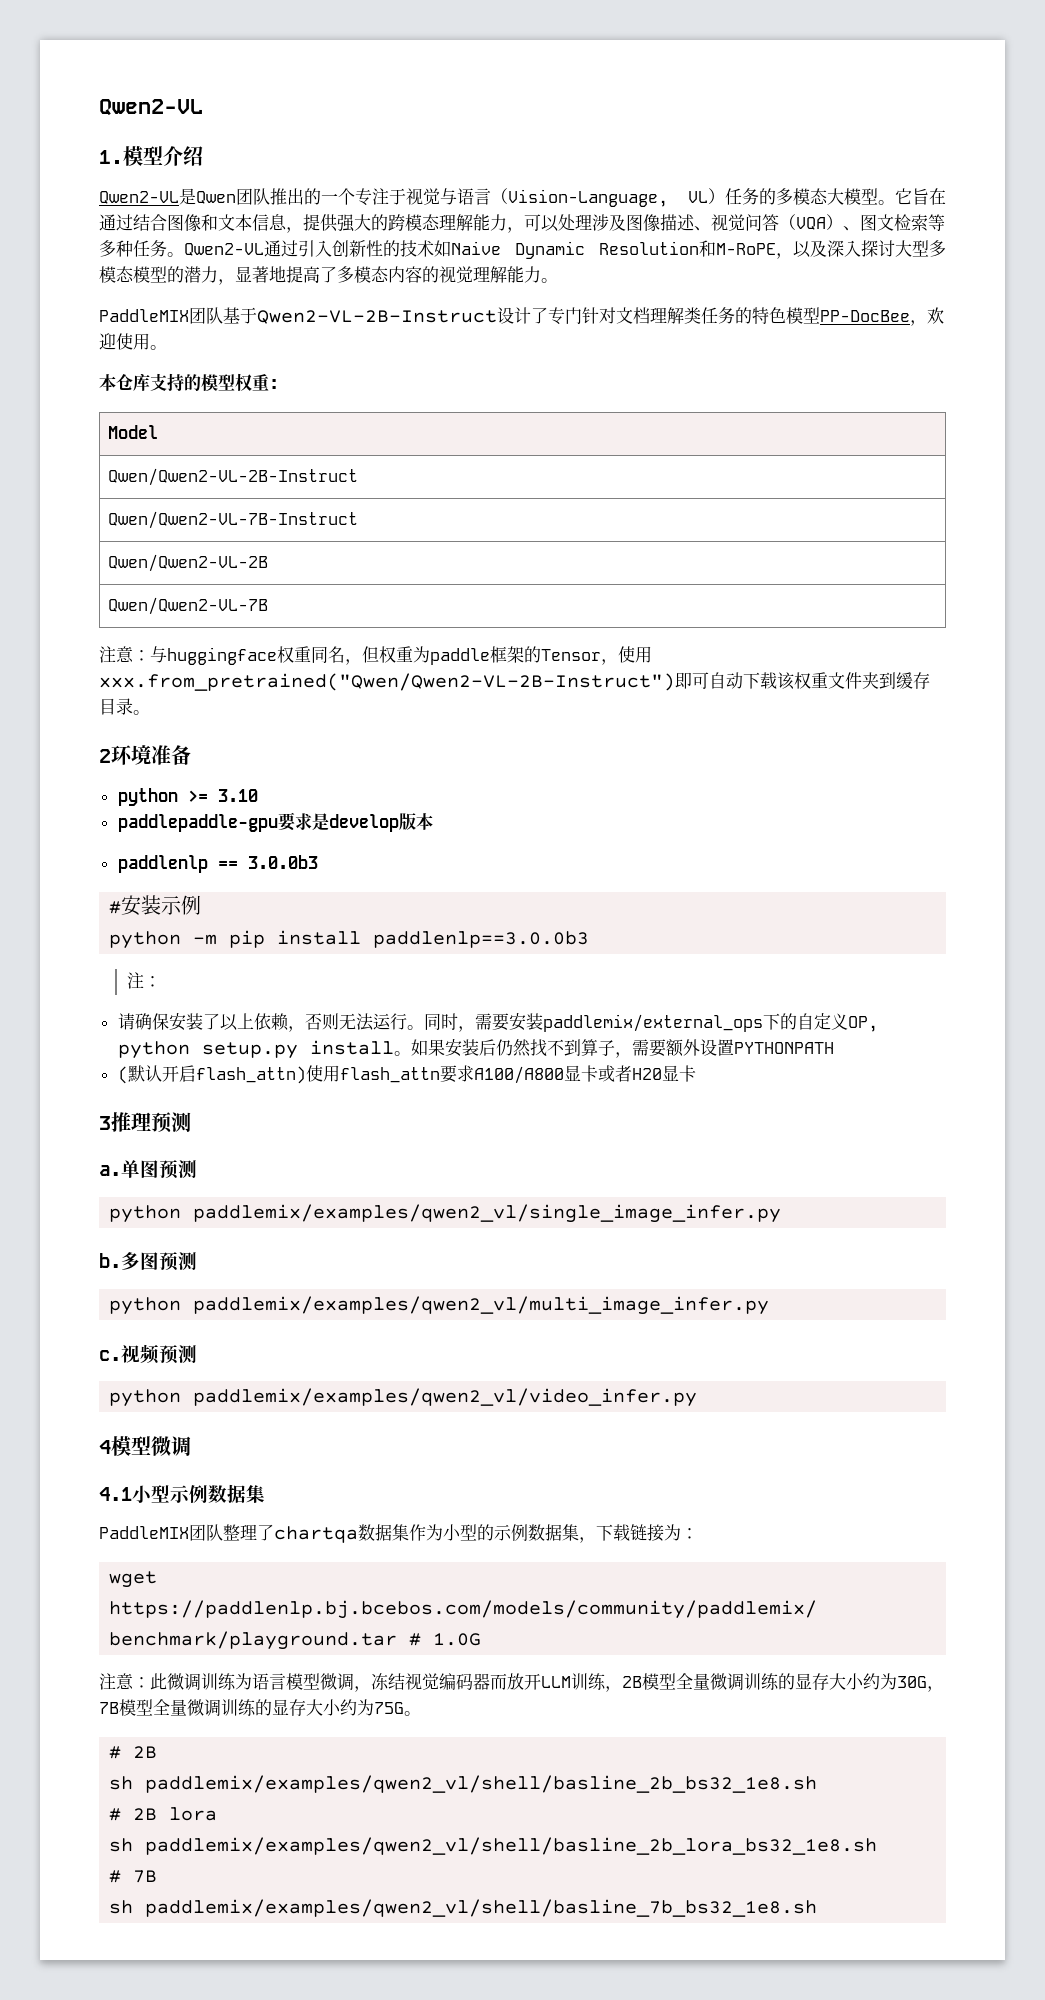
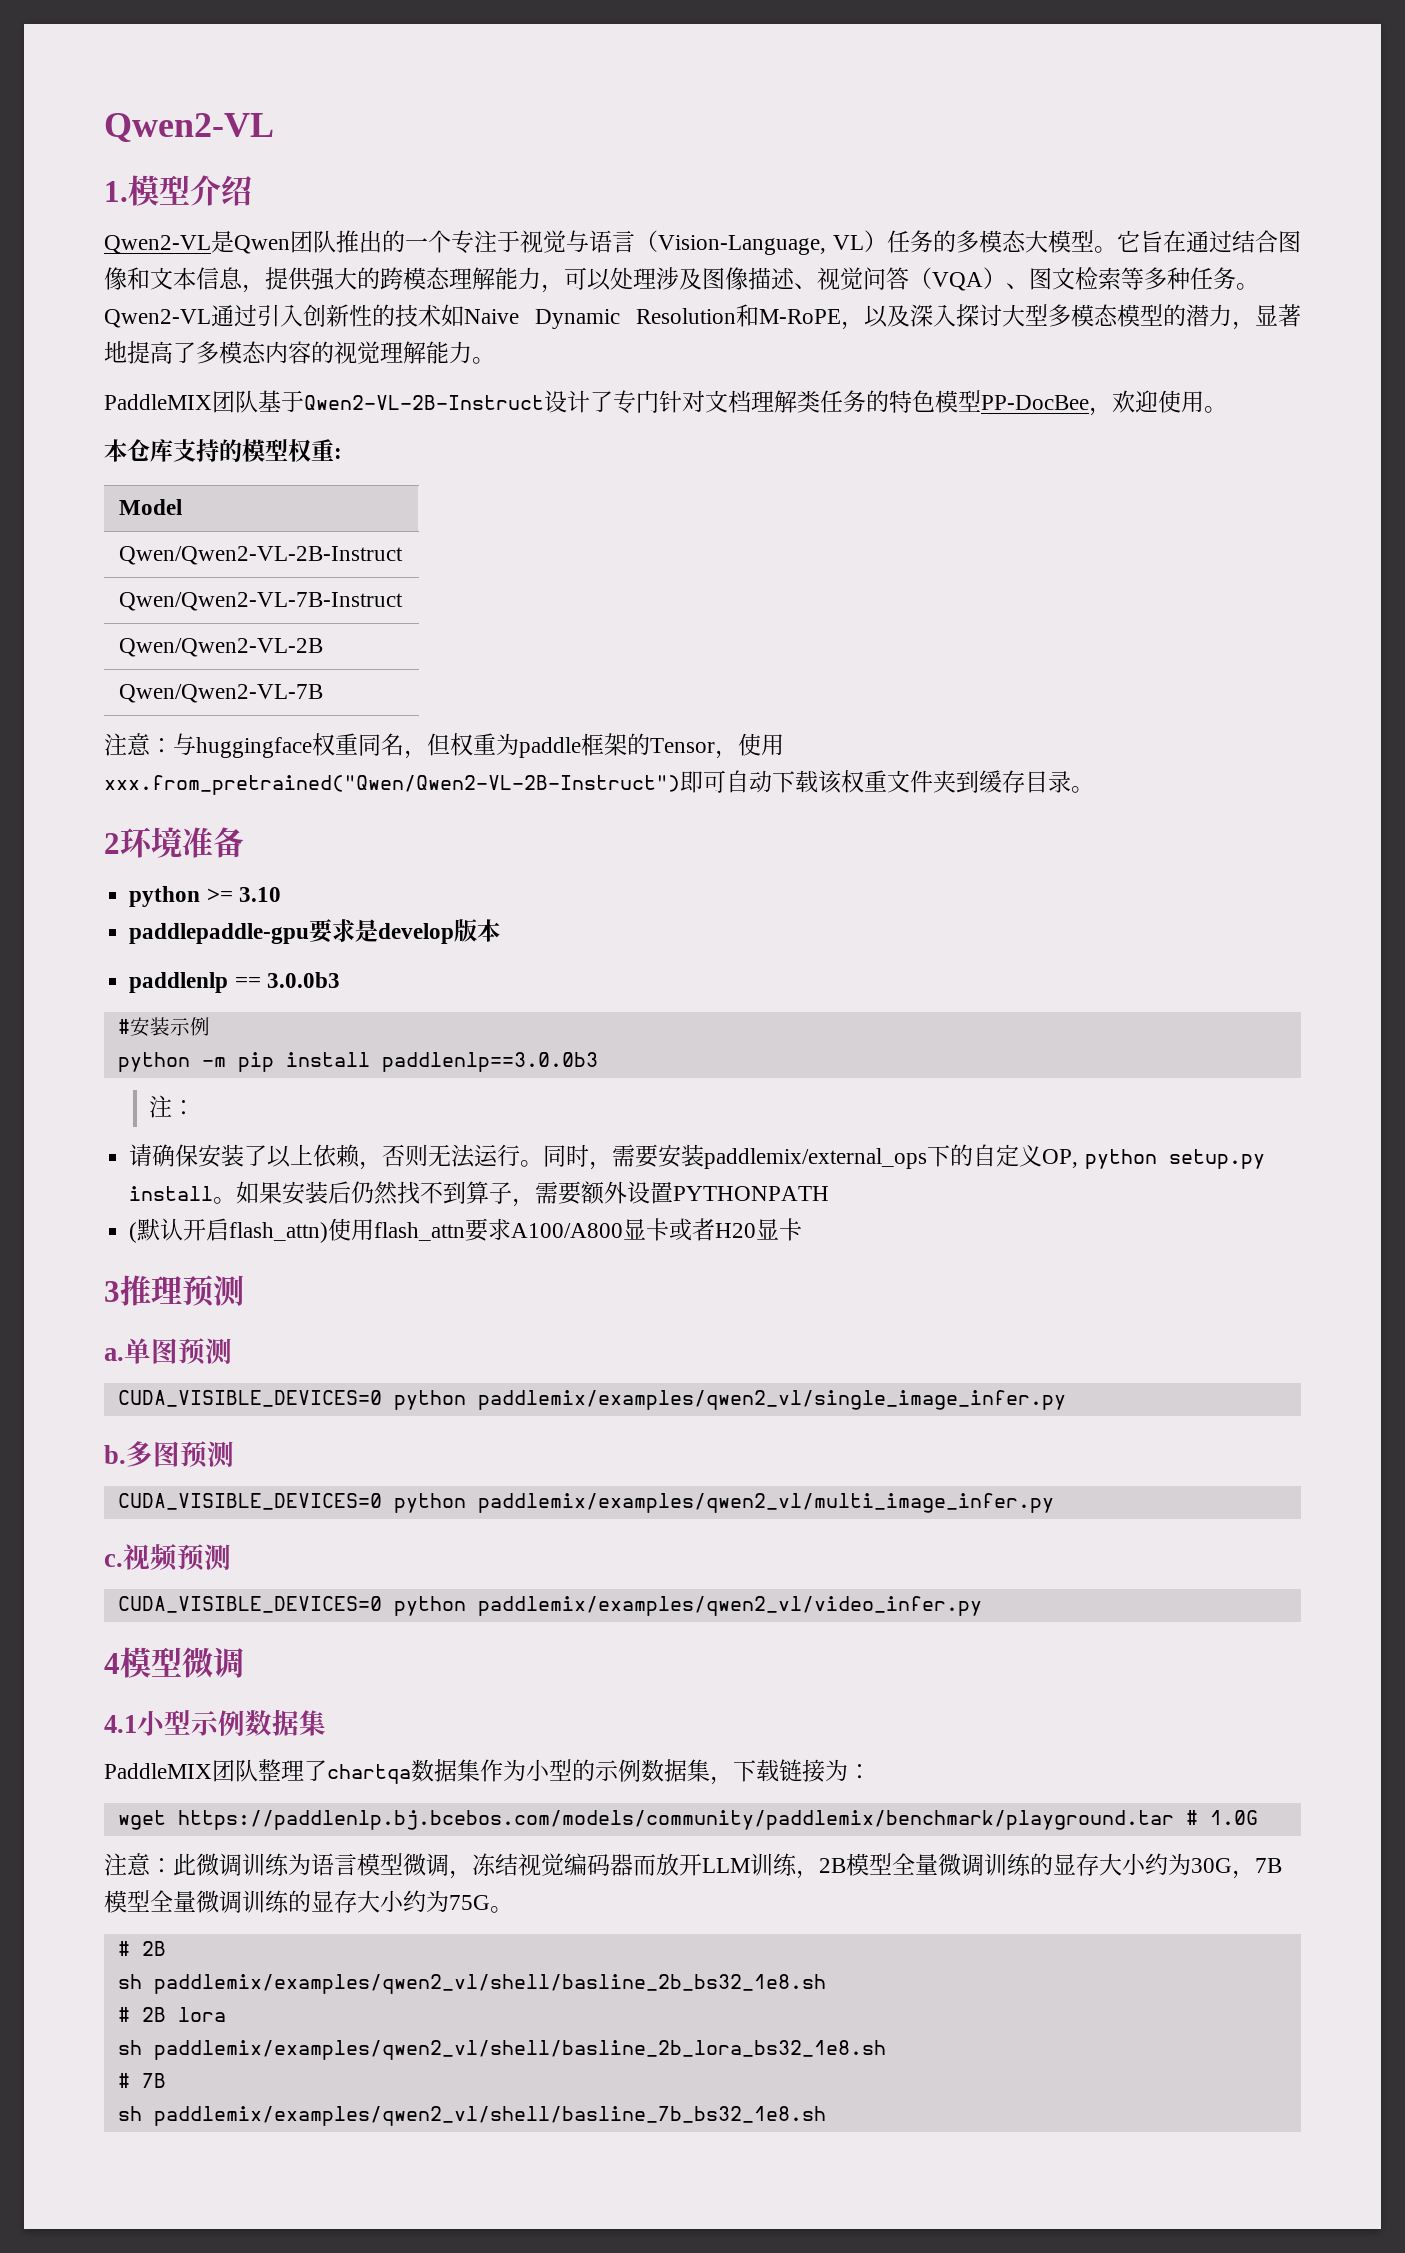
- python paddlemix/examples/qwen2_vl/single_image_infer.py
+ CUDA_VISIBLE_DEVICES=0 python paddlemix/examples/qwen2_vl/single_image_infer.py
- python paddlemix/examples/qwen2_vl/multi_image_infer.py
+ CUDA_VISIBLE_DEVICES=0 python paddlemix/examples/qwen2_vl/multi_image_infer.py
- python paddlemix/examples/qwen2_vl/video_infer.py
+ CUDA_VISIBLE_DEVICES=0 python paddlemix/examples/qwen2_vl/video_infer.py

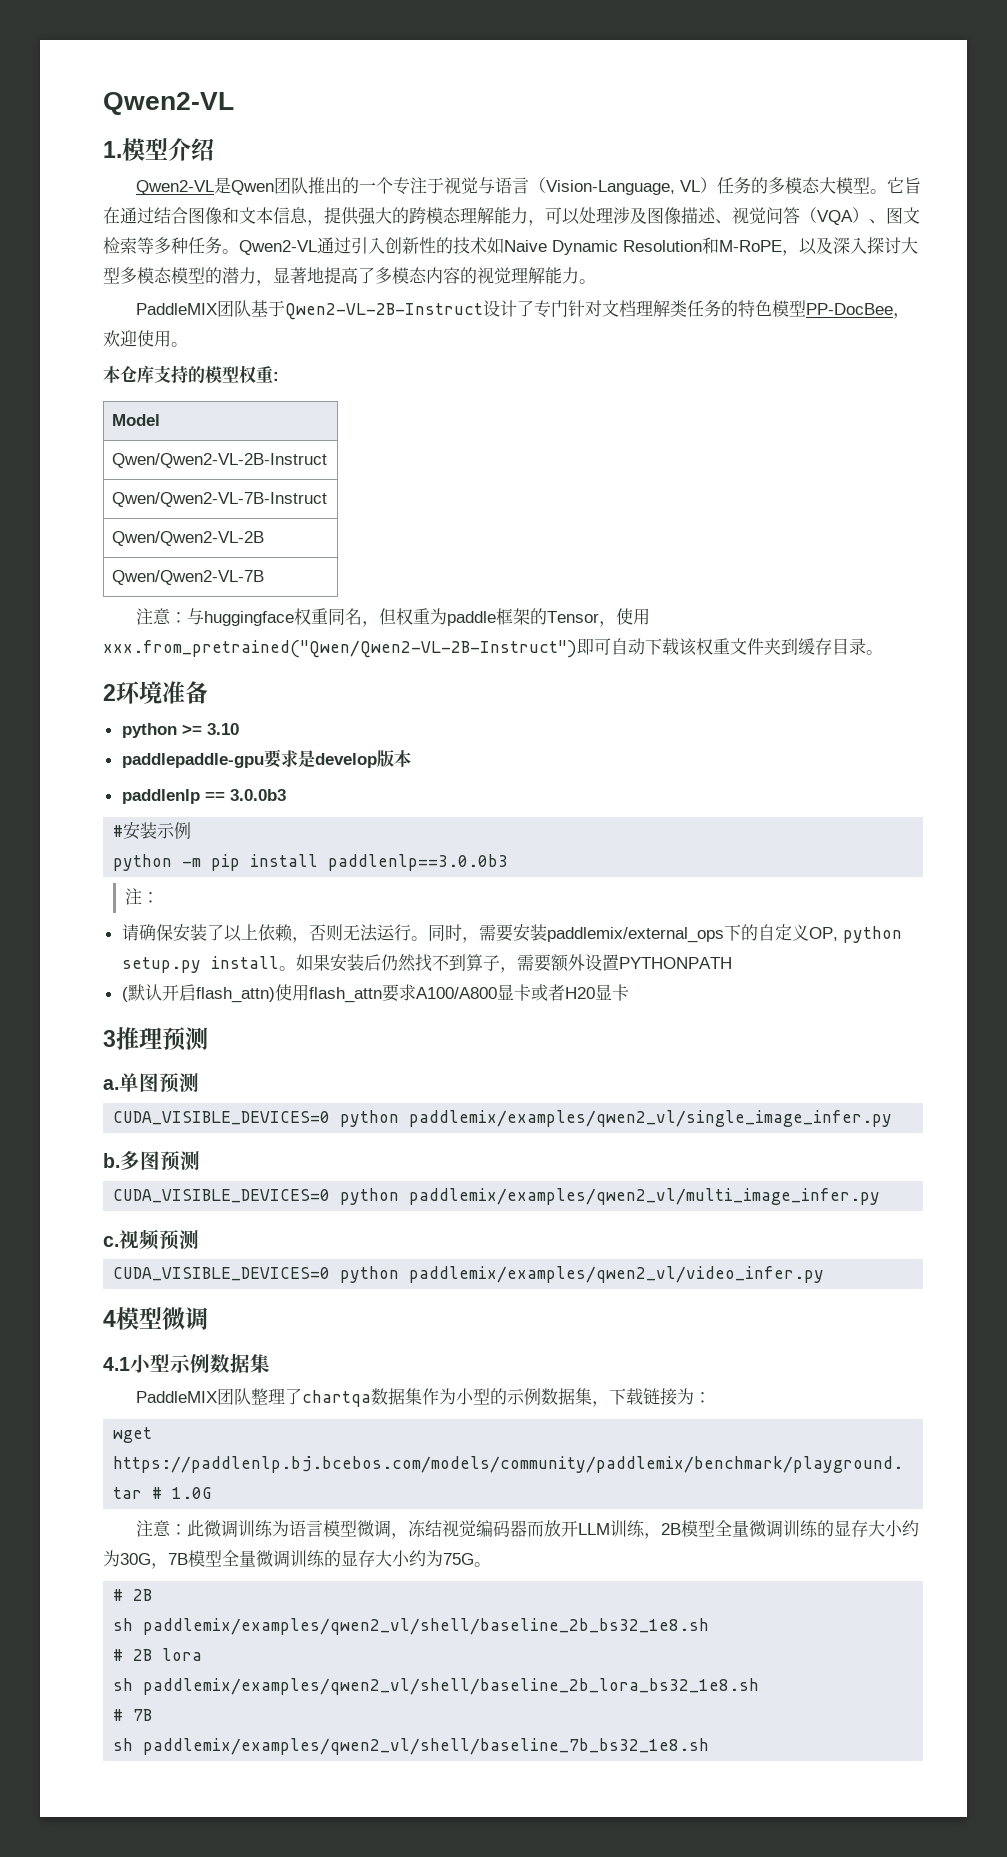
- sh paddlemix/examples/qwen2_vl/shell/basline_2b_bs32_1e8.sh
+ sh paddlemix/examples/qwen2_vl/shell/baseline_2b_bs32_1e8.sh
- sh paddlemix/examples/qwen2_vl/shell/basline_2b_lora_bs32_1e8.sh
+ sh paddlemix/examples/qwen2_vl/shell/baseline_2b_lora_bs32_1e8.sh
- sh paddlemix/examples/qwen2_vl/shell/basline_7b_bs32_1e8.sh
+ sh paddlemix/examples/qwen2_vl/shell/baseline_7b_bs32_1e8.sh

